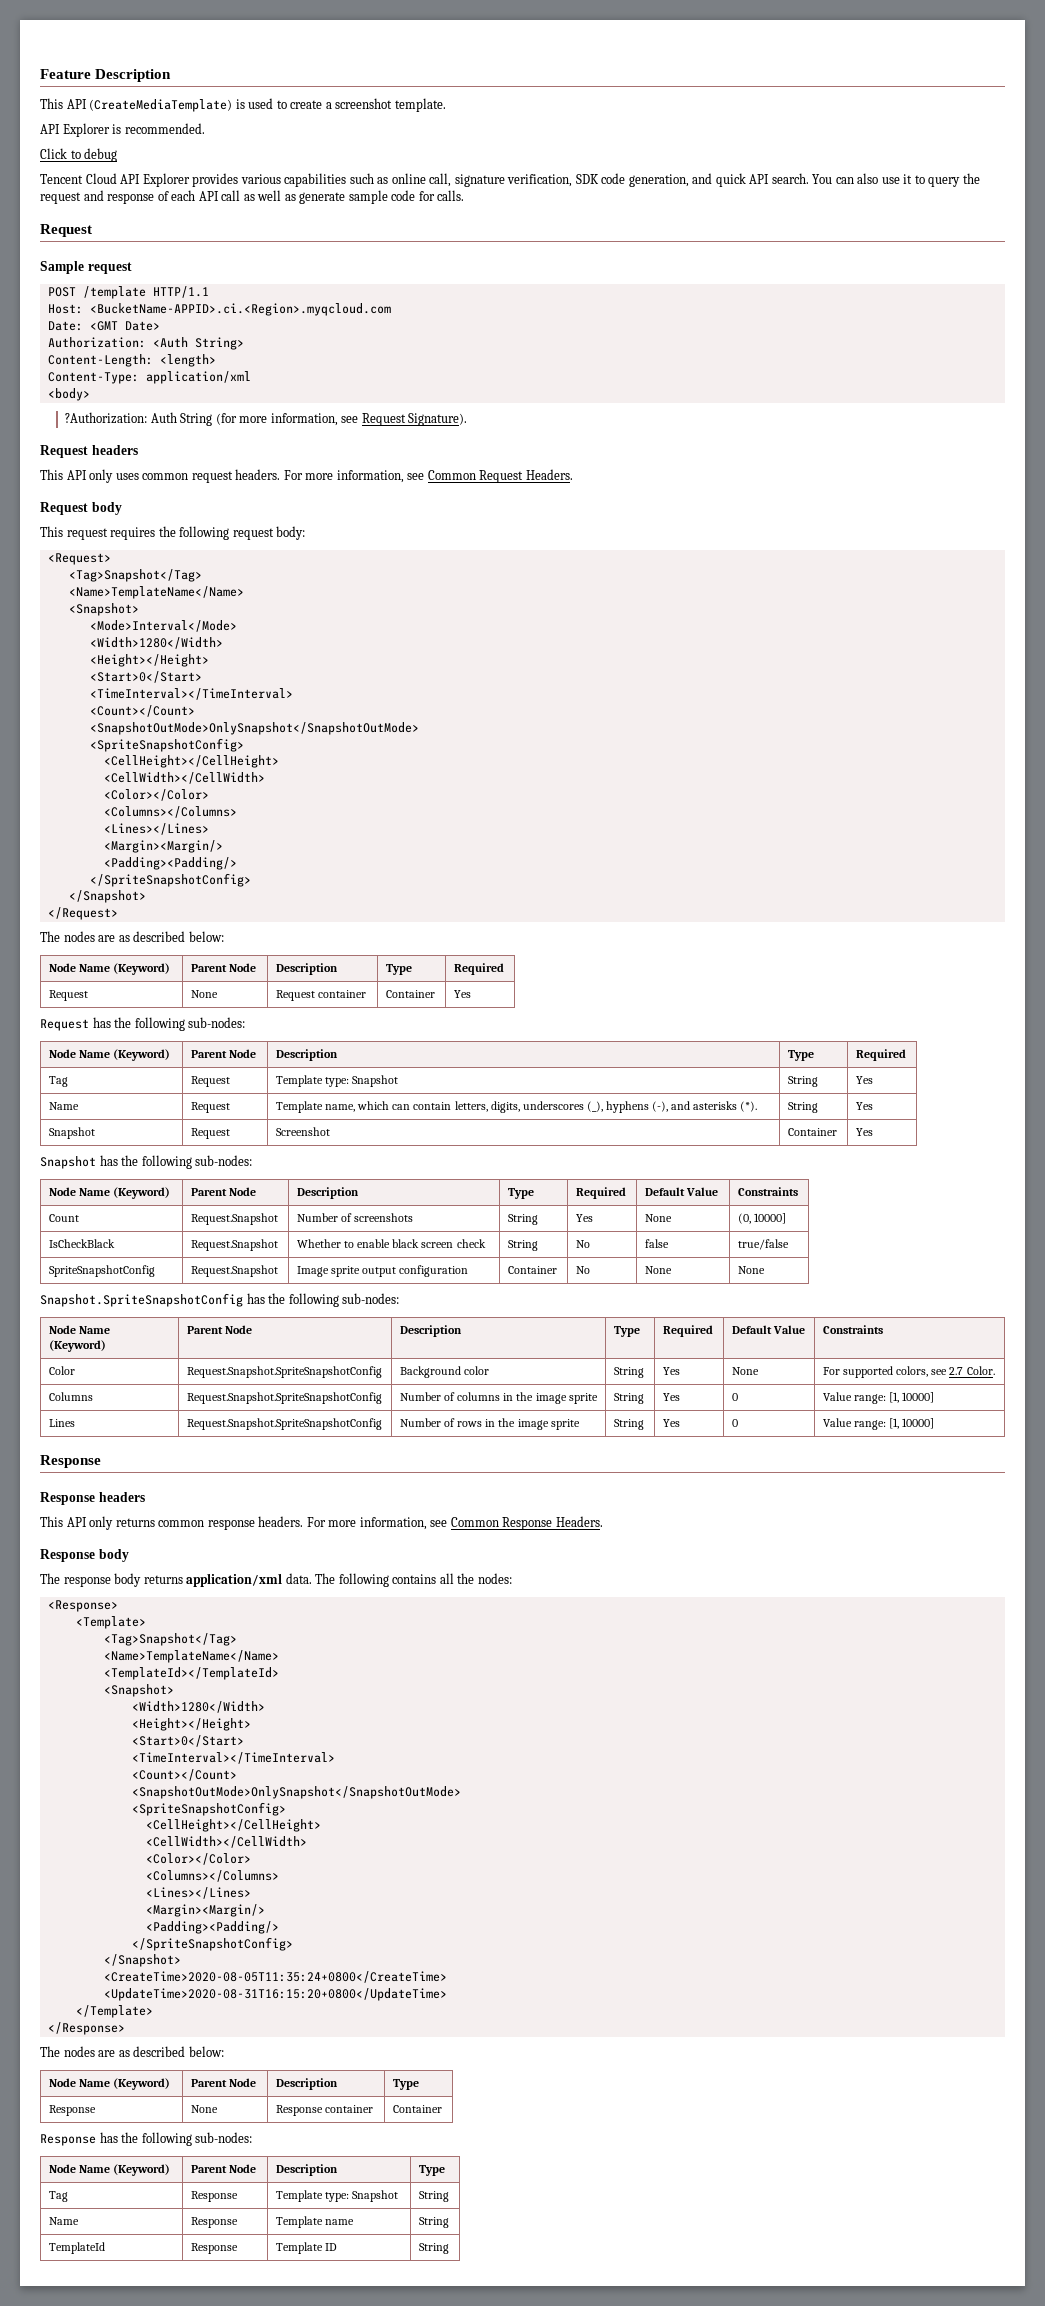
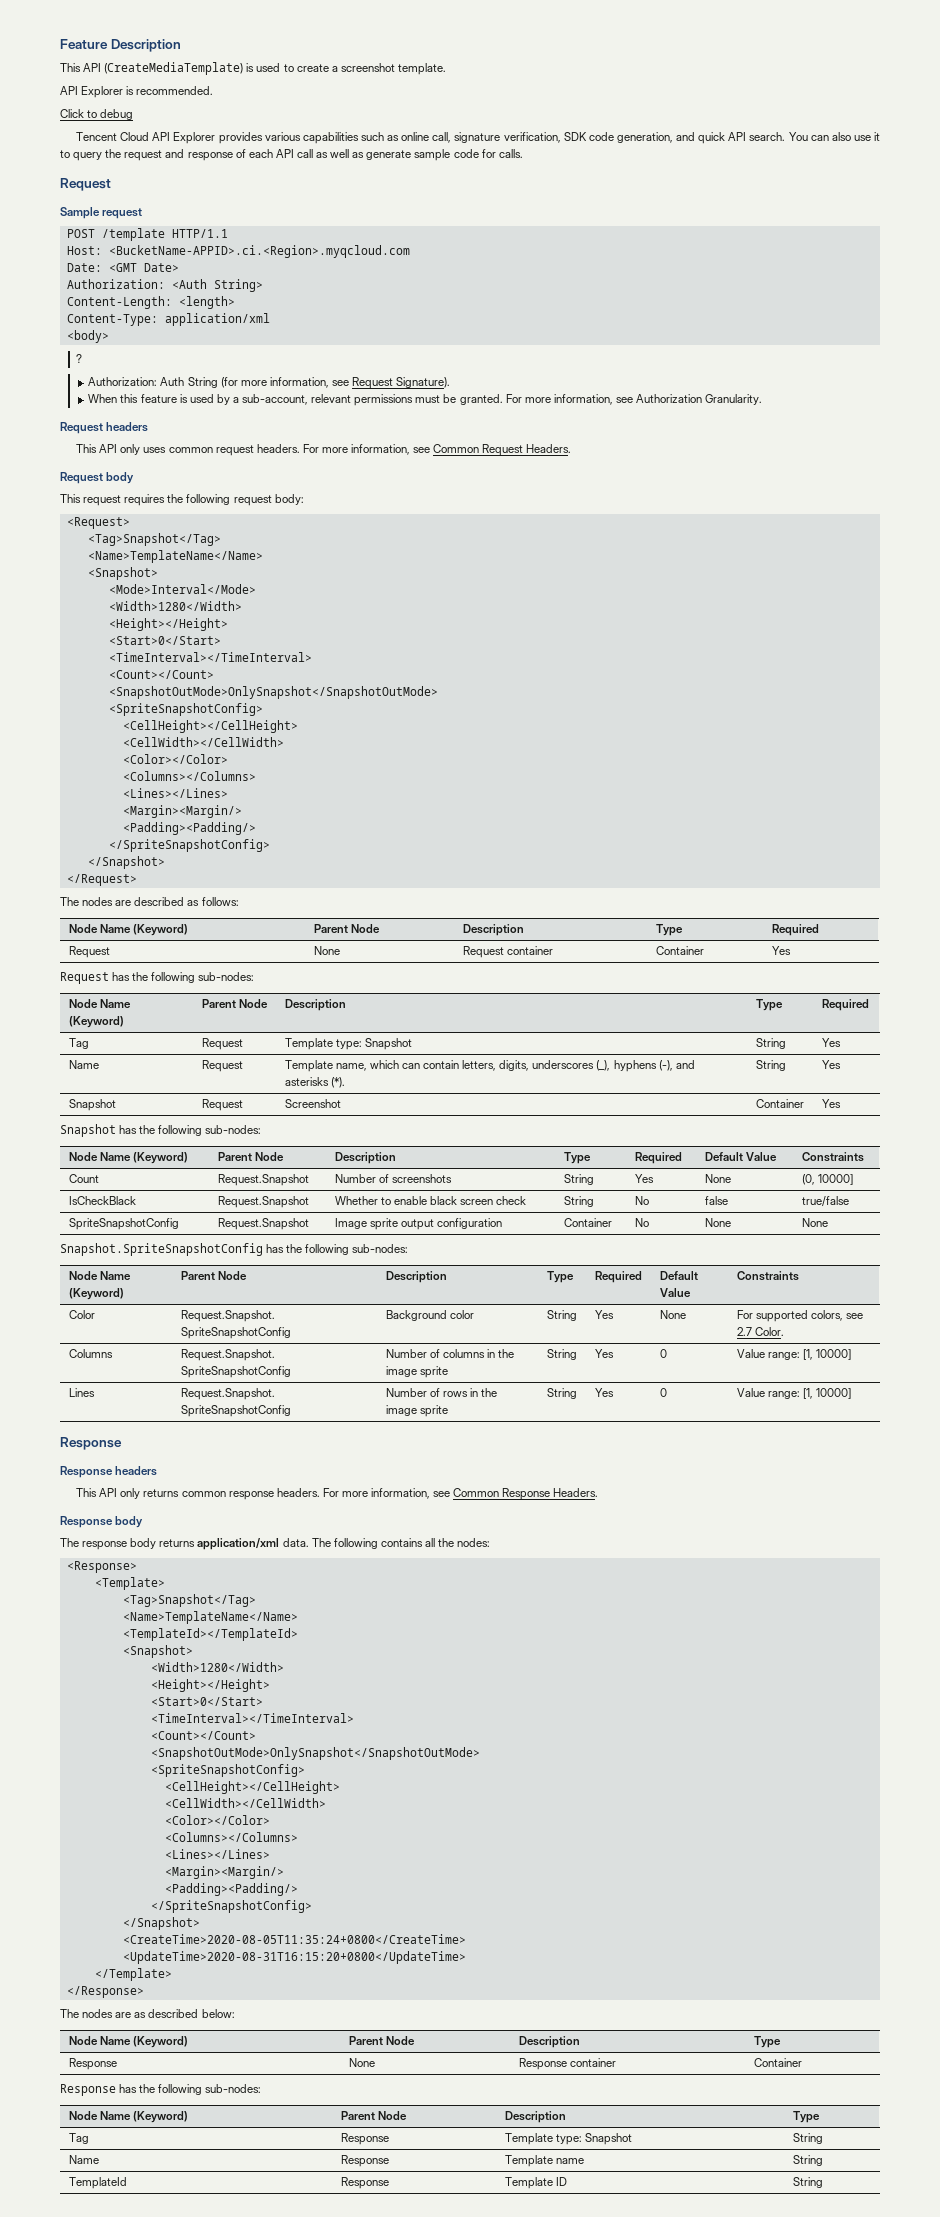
- ?Authorization: Auth String (for more information, see Request Signature).
+ ?
+ Authorization: Auth String (for more information, see Request Signature).
+ When this feature is used by a sub-account, relevant permissions must be granted. For more information, see Authorization Granularity.
  </Request>
- The nodes are as described below:
+ The nodes are described as follows:

